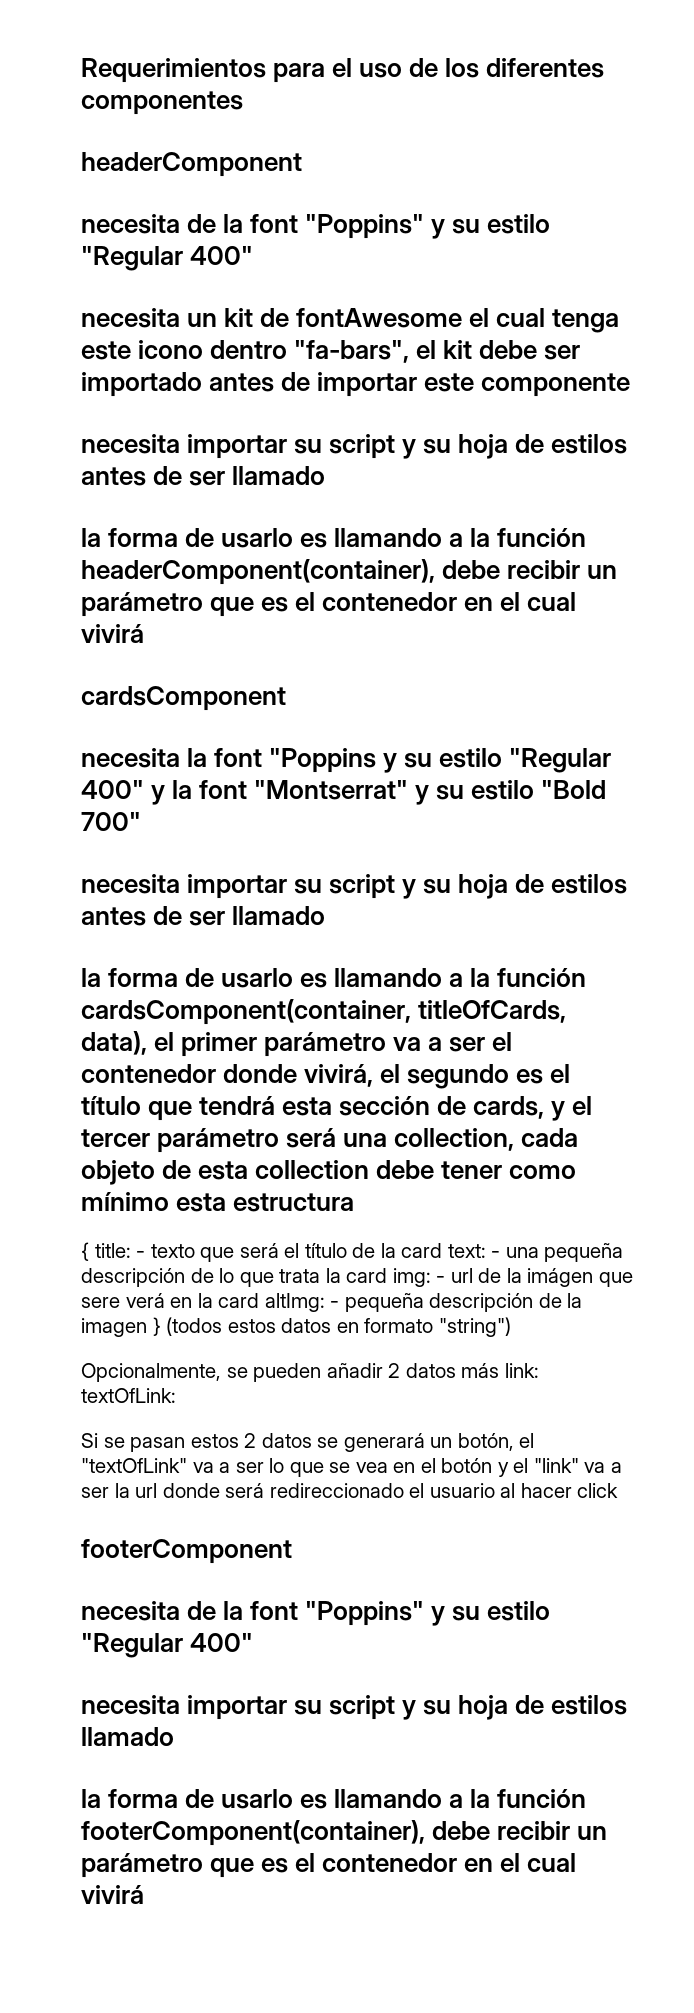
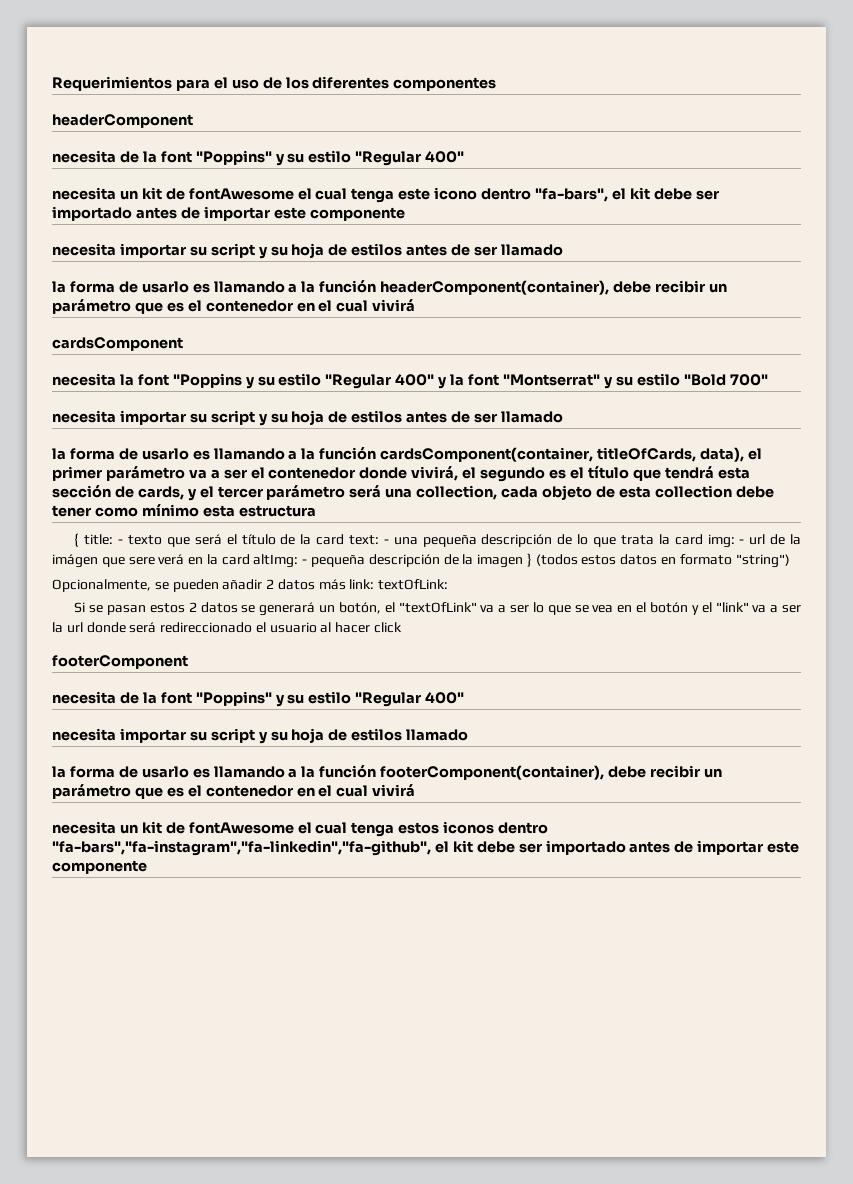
+ necesita un kit de fontAwesome el cual tenga estos iconos dentro "fa-bars","fa-instagram","fa-linkedin","fa-github", el kit debe ser importado antes de importar este componente

